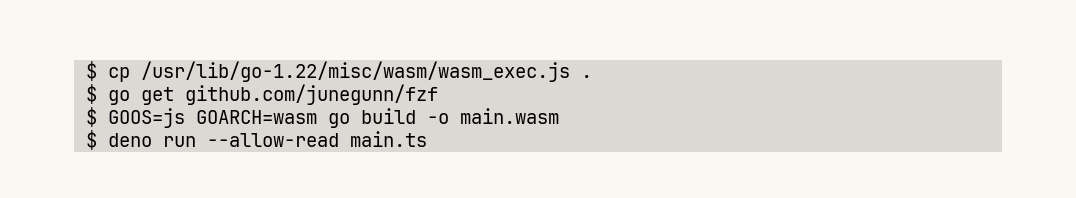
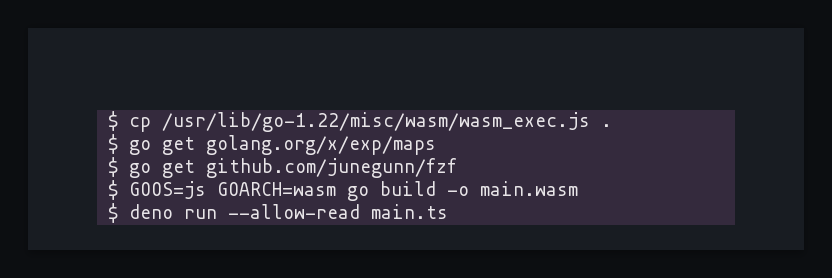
+ $ go get golang.org/x/exp/maps

